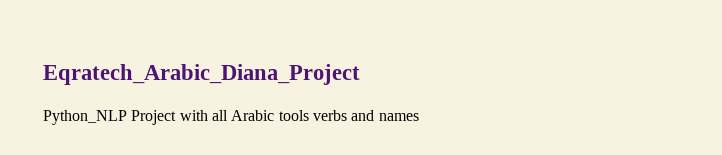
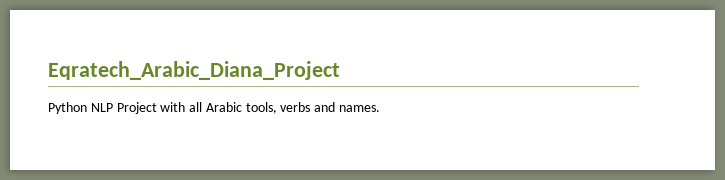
- Python_NLP Project with all Arabic tools verbs and names
+ Python NLP Project with all Arabic tools, verbs and names.

